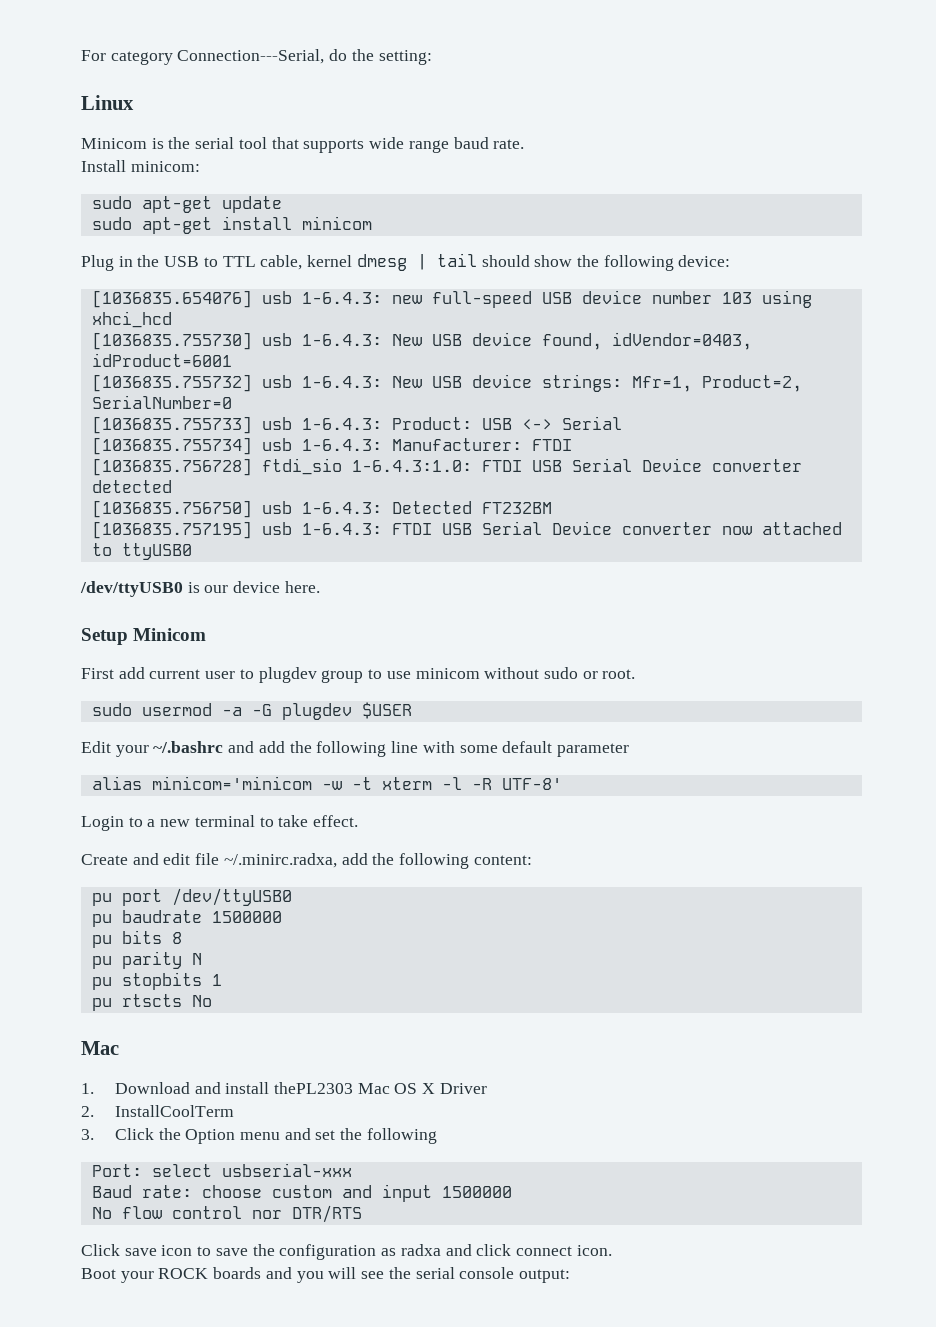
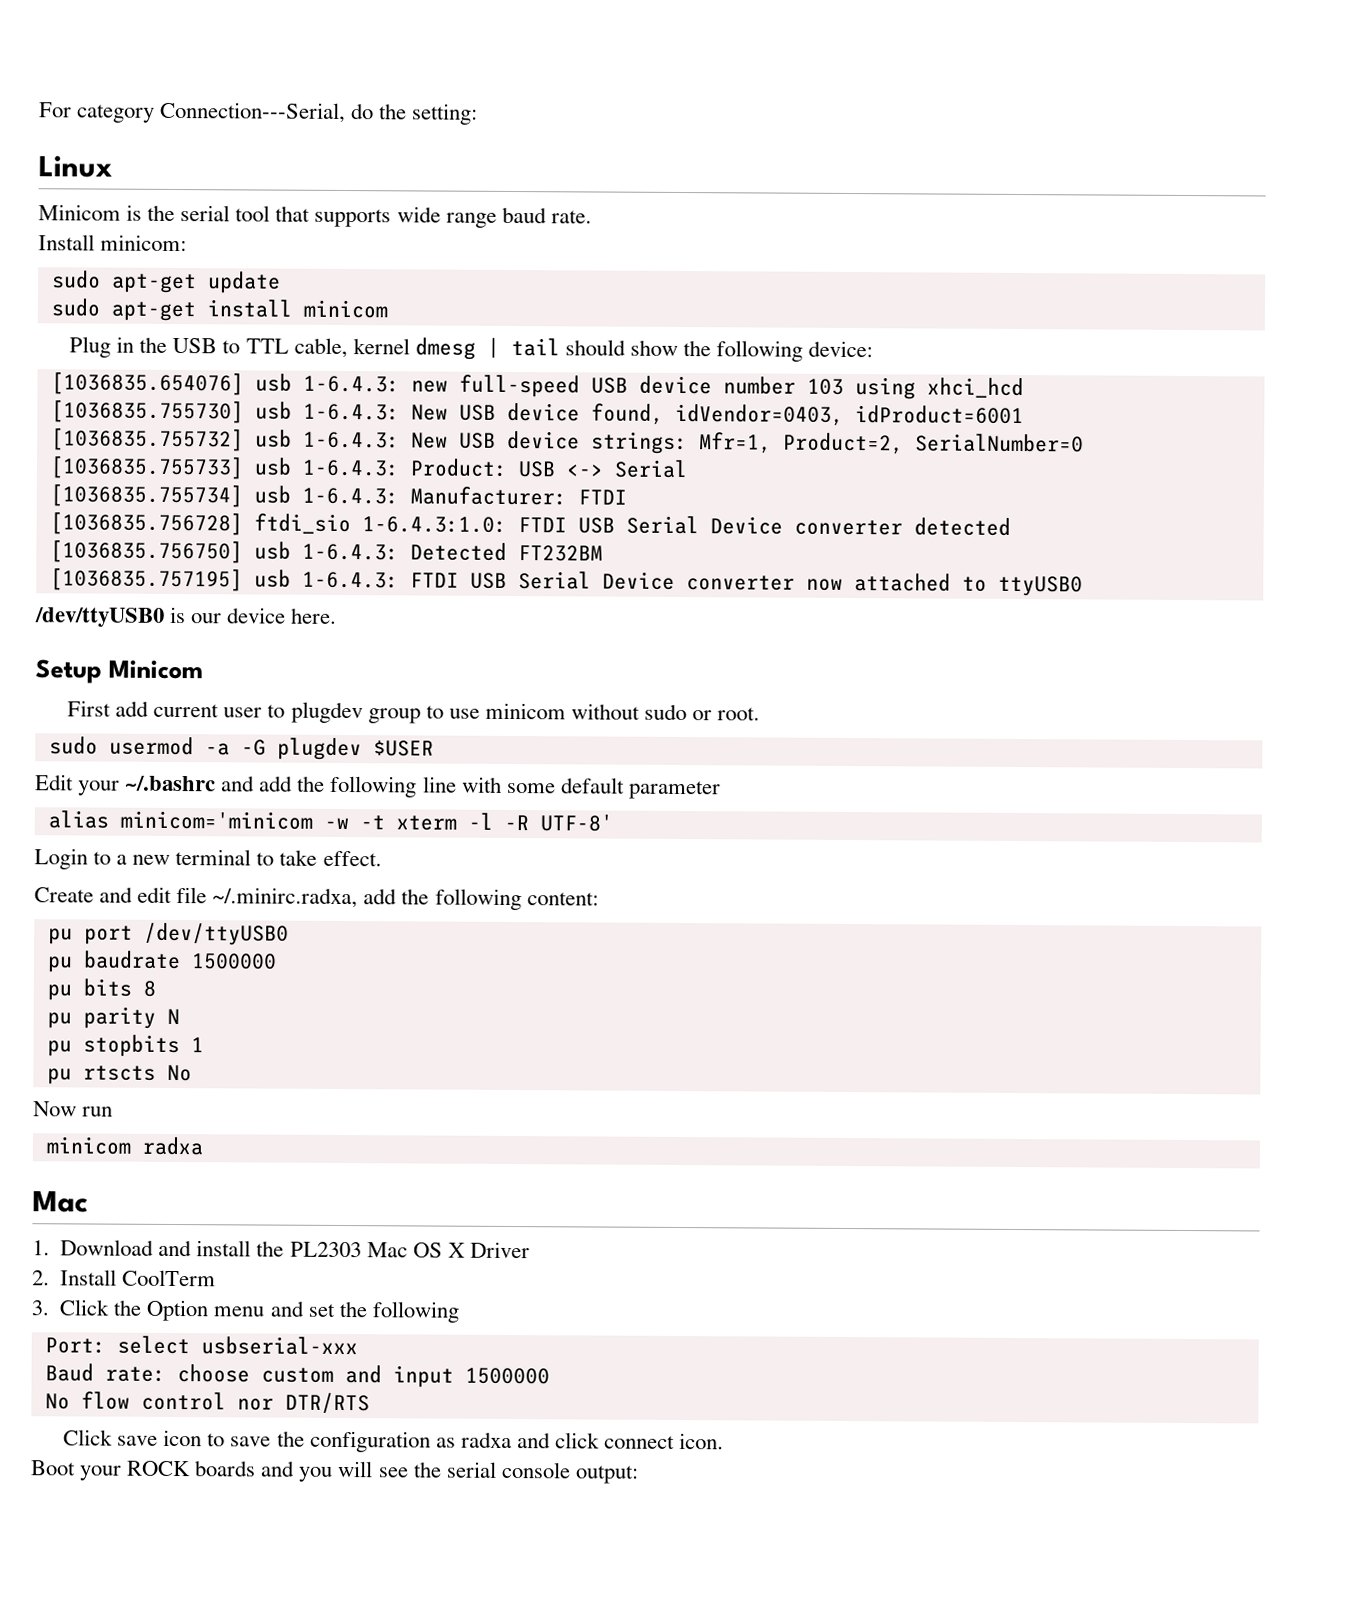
+ Now run
+ minicom radxa
- 1. Download and install thePL2303 Mac OS X Driver
+ 1. Download and install the PL2303 Mac OS X Driver
- 2. InstallCoolTerm
+ 2. Install CoolTerm

